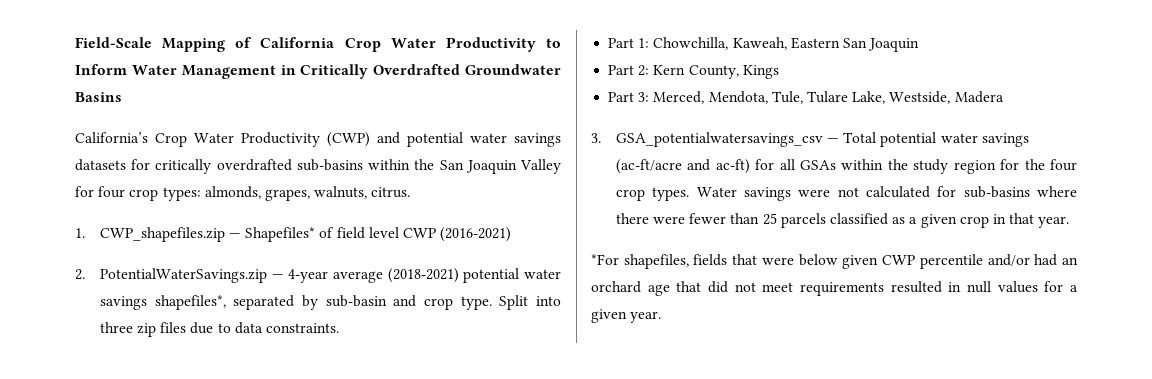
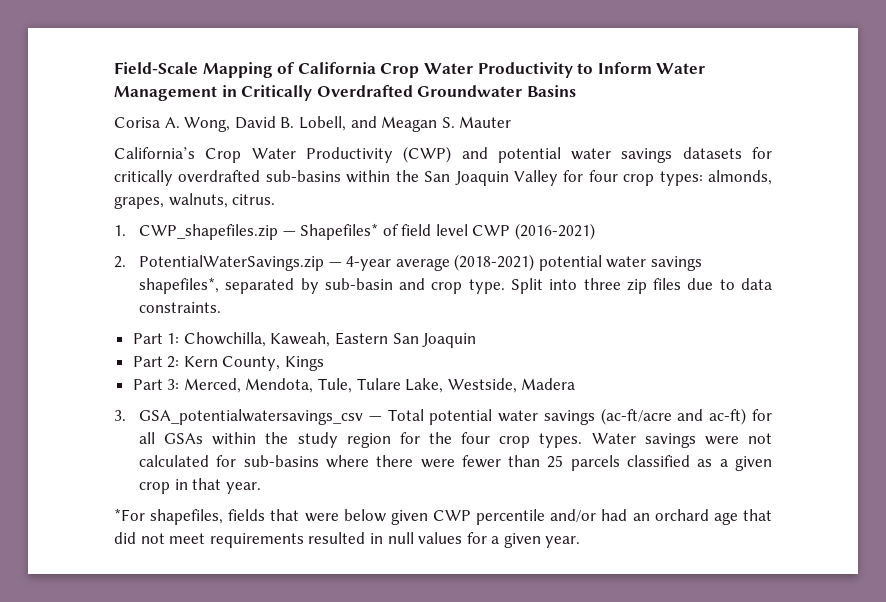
+ Corisa A. Wong, David B. Lobell, and Meagan S. Mauter

